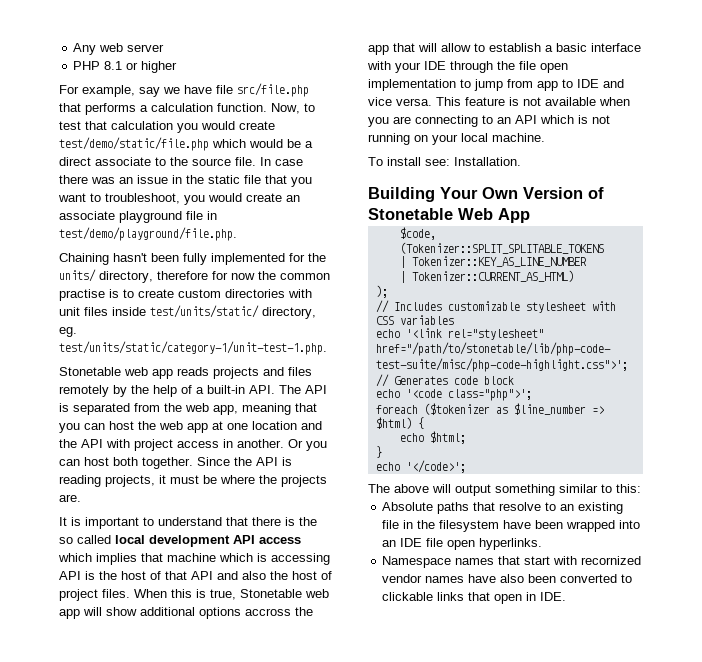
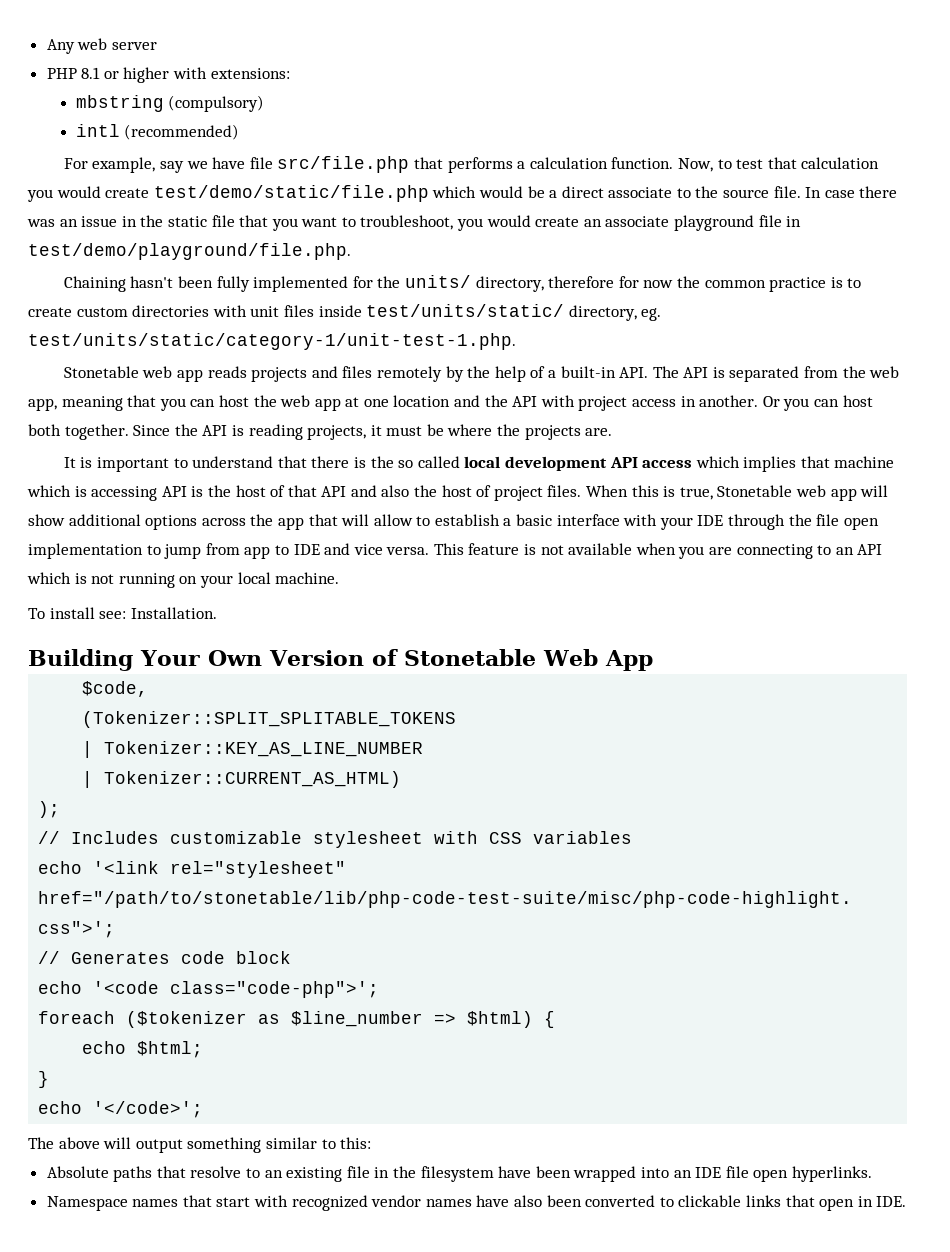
- PHP 8.1 or higher
+ PHP 8.1 or higher with extensions:
+ mbstring (compulsory)
+ intl (recommended)
- Chaining hasn't been fully implemented for the units/ directory, therefore for now the common practise is to create custom directories with unit files inside test/units/static/ directory, eg. test/units/static/category-1/unit-test-1.php.
+ Chaining hasn't been fully implemented for the units/ directory, therefore for now the common practice is to create custom directories with unit files inside test/units/static/ directory, eg. test/units/static/category-1/unit-test-1.php.
- When this is true, Stonetable web app will show additional options accross the app that will allow to establish a basic interface with your IDE through the file open implementation to jump from app to IDE and vice versa.
+ When this is true, Stonetable web app will show additional options across the app that will allow to establish a basic interface with your IDE through the file open implementation to jump from app to IDE and vice versa.
- echo '<code class="php">';
+ echo '<code class="code-php">';
- Namespace names that start with recornized vendor names have also been converted to clickable links that open in IDE.
+ Namespace names that start with recognized vendor names have also been converted to clickable links that open in IDE.

